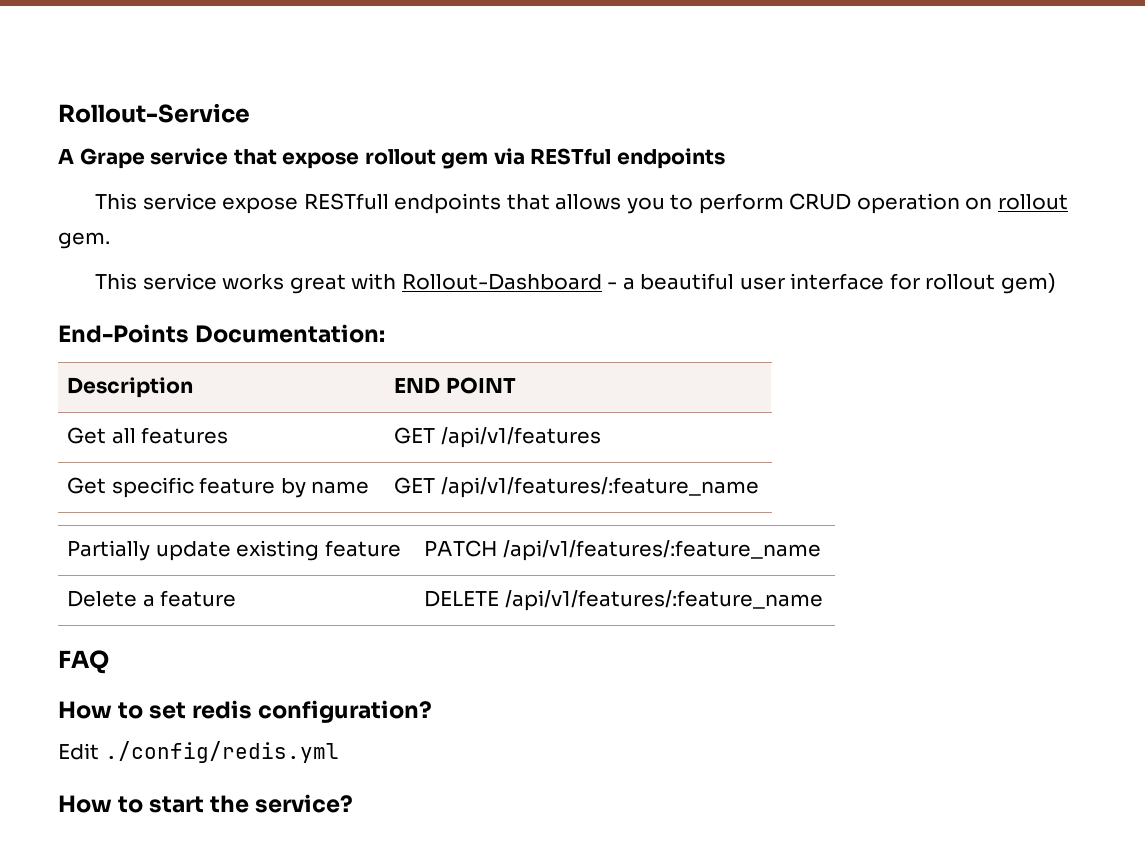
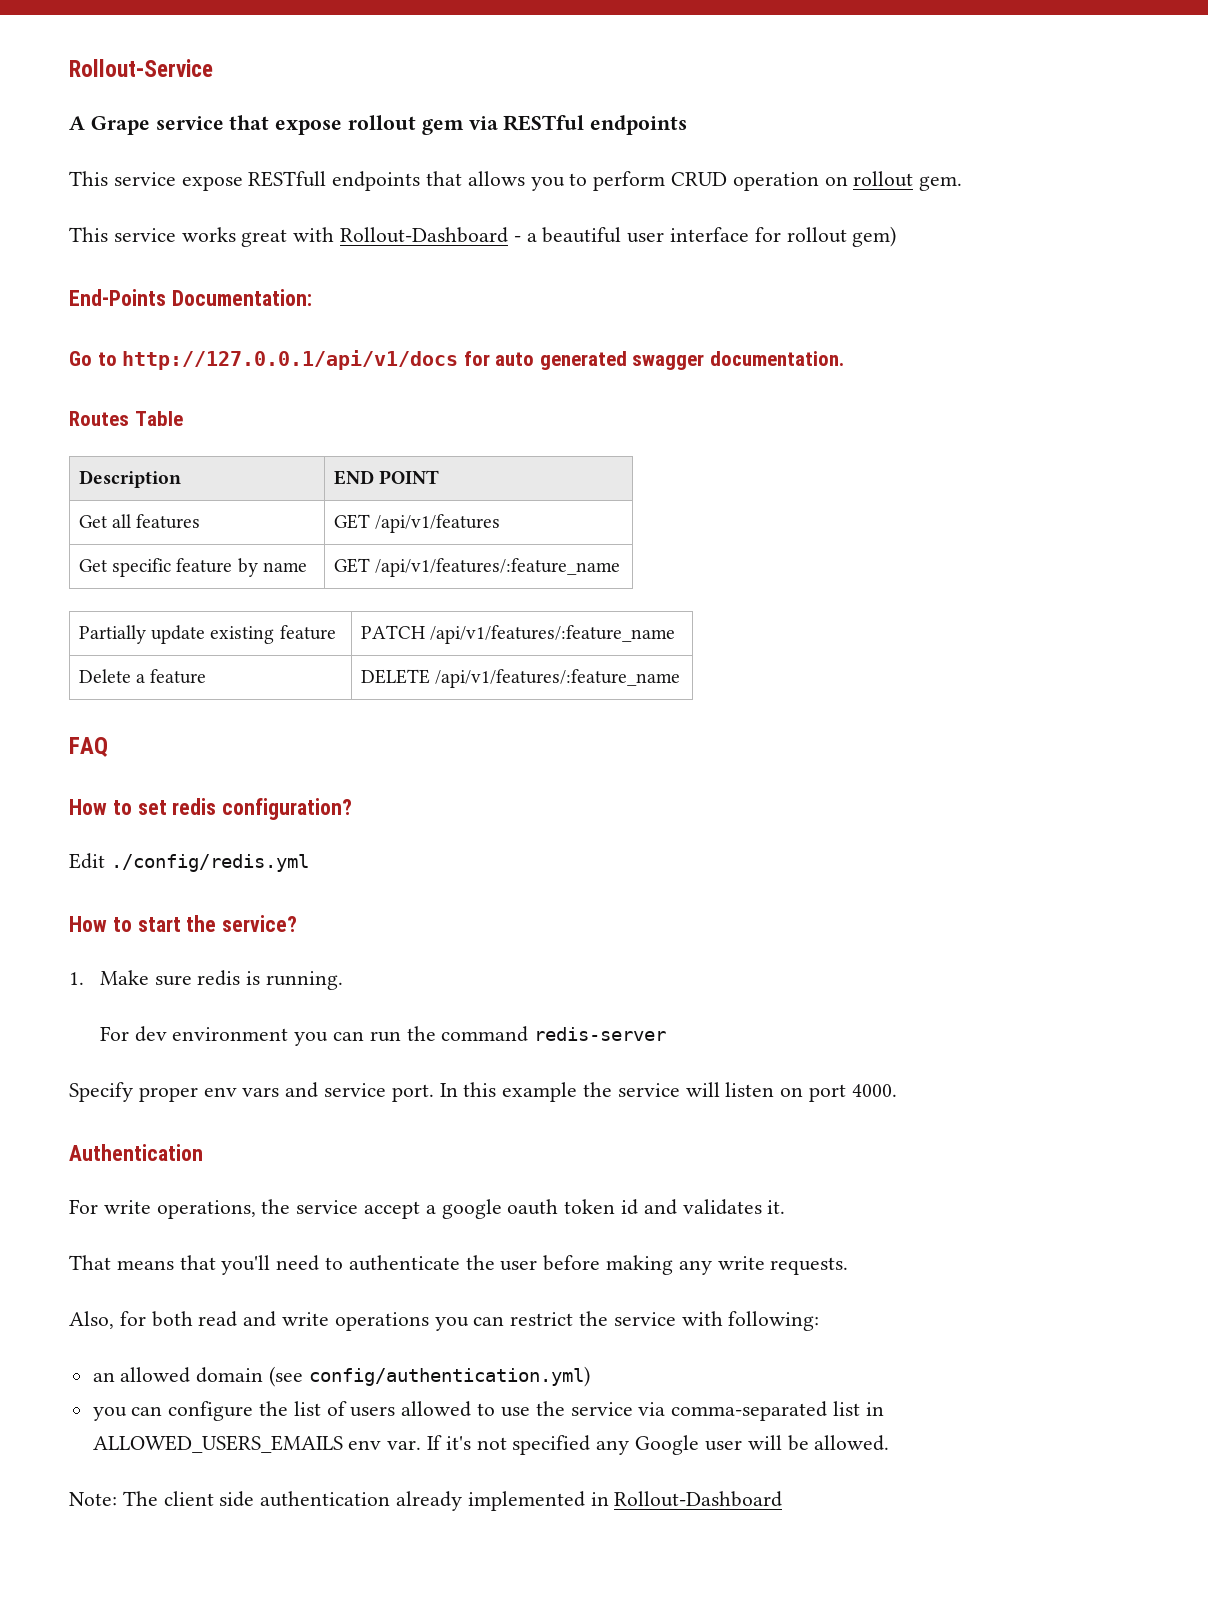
+ Go to http://127.0.0.1/api/v1/docs for auto generated swagger documentation.
+ Routes Table
+ 1. Make sure redis is running.
+ For dev environment you can run the command redis-server
+ Specify proper env vars and service port. In this example the service will listen on port 4000.
+ Authentication
+ For write operations, the service accept a google oauth token id and validates it.
+ That means that you'll need to authenticate the user before making any write requests.
+ Also, for both read and write operations you can restrict the service with following:
+ an allowed domain (see config/authentication.yml)
+ you can configure the list of users allowed to use the service via comma-separated list in ALLOWED_USERS_EMAILS env var. If it's not specified any Google user will be allowed.
+ Note: The client side authentication already implemented in Rollout-Dashboard

